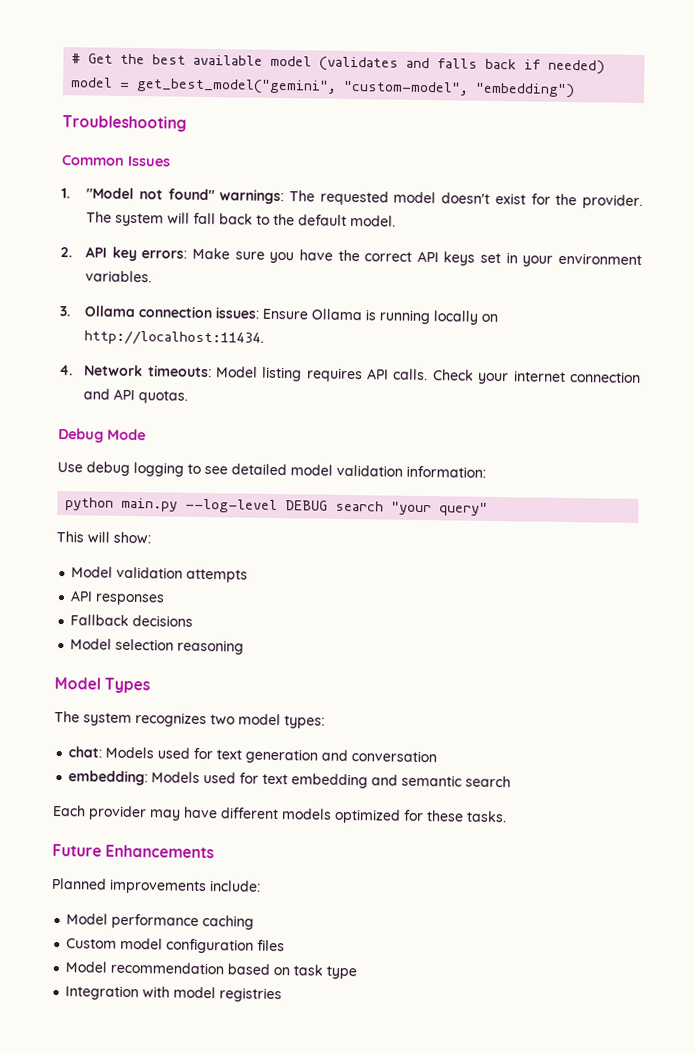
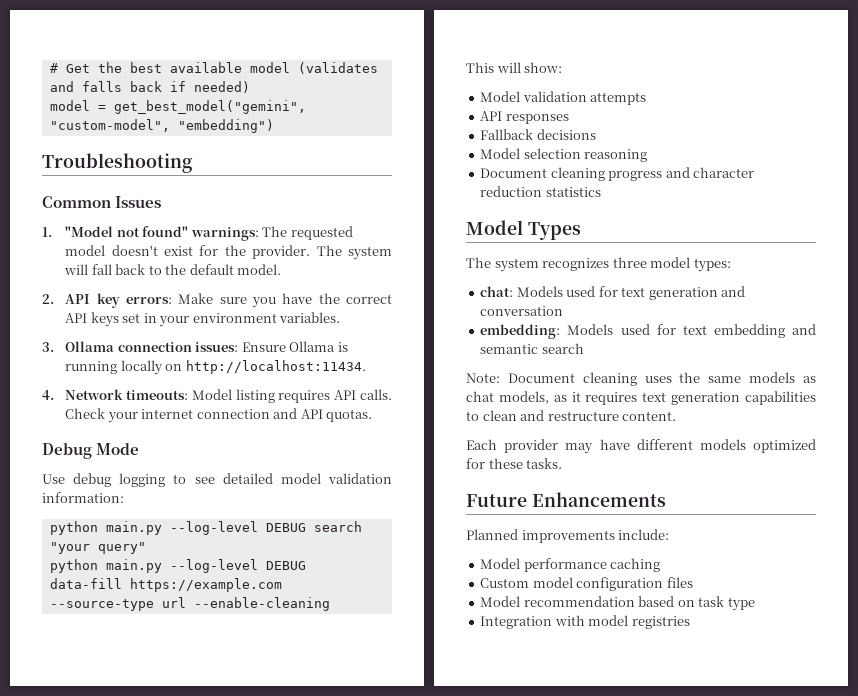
+ python main.py --log-level DEBUG data-fill https://example.com --source-type url --enable-cleaning
+ Document cleaning progress and character reduction statistics
- The system recognizes two model types:
+ The system recognizes three model types:
+ Note: Document cleaning uses the same models as chat models, as it requires text generation capabilities to clean and restructure content.

